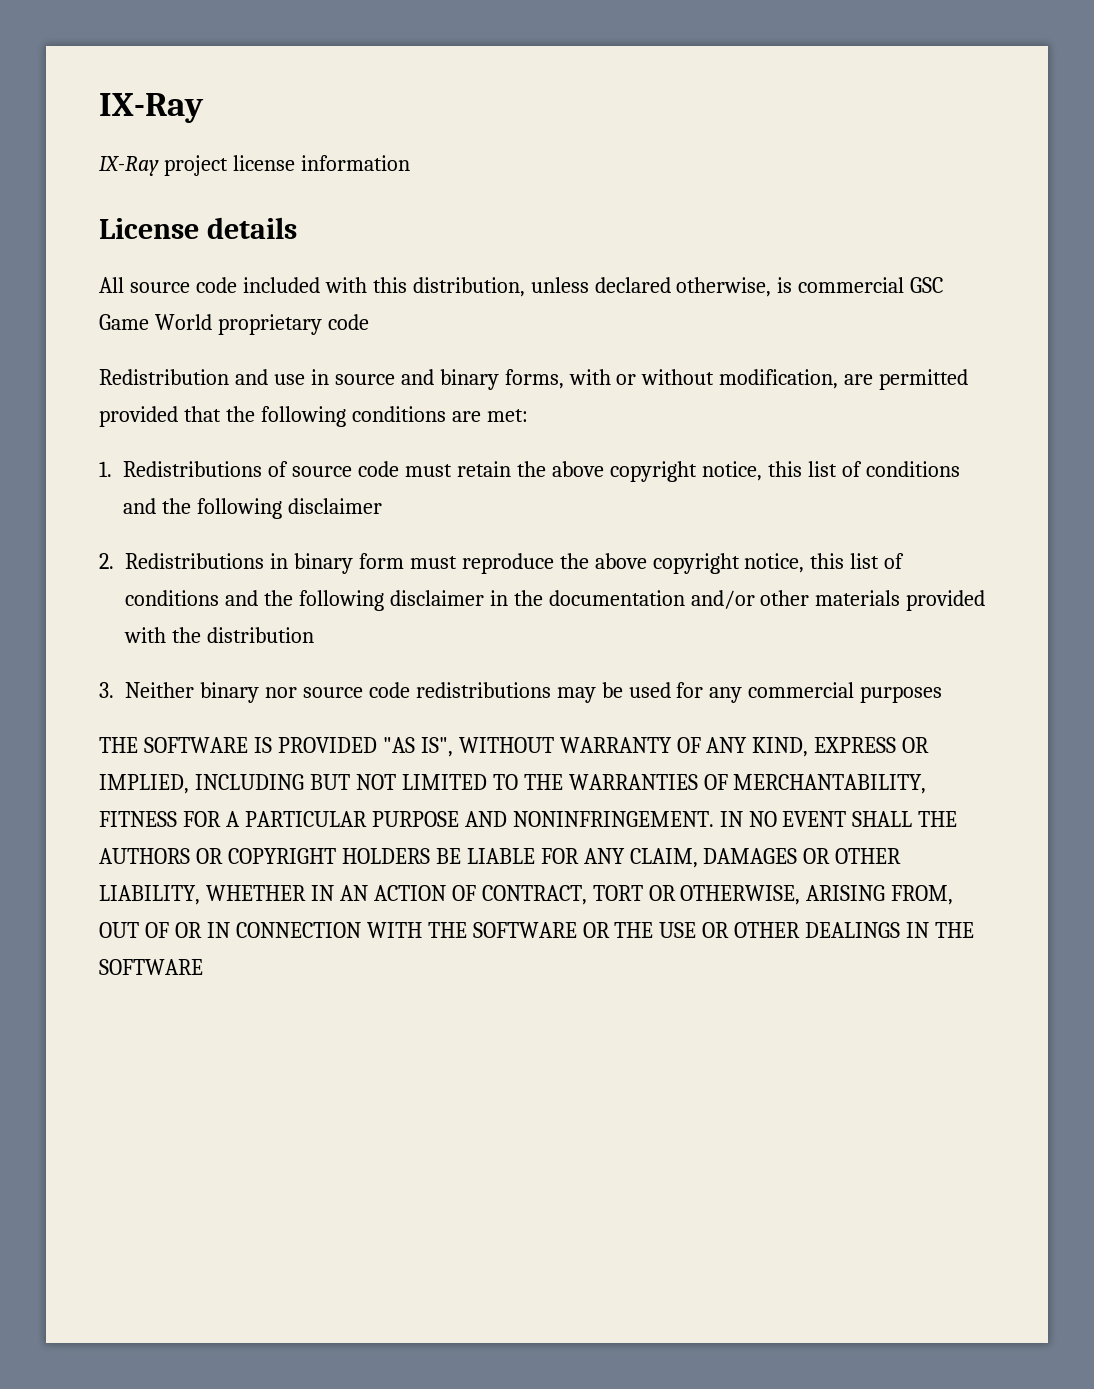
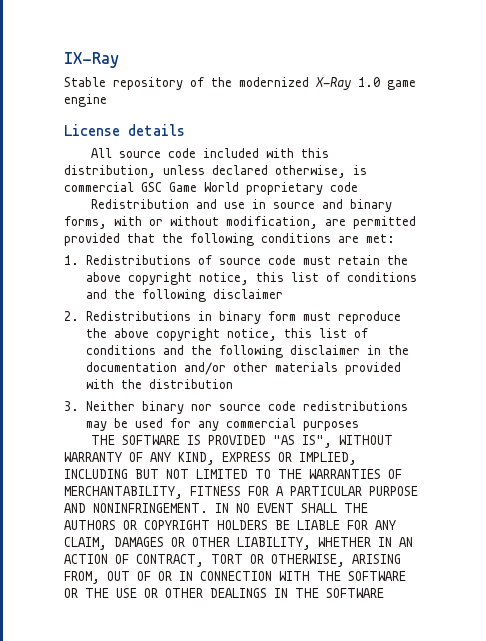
- IX-Ray project license information
+ Stable repository of the modernized X-Ray 1.0 game engine

